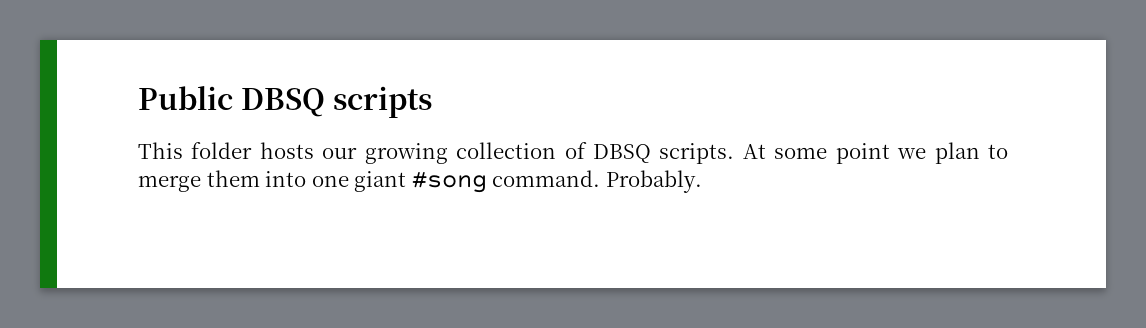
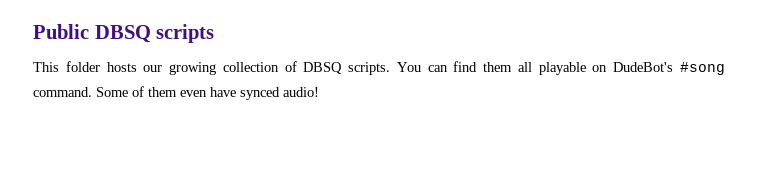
- At some point we plan to merge them into one giant #song command. Probably.
+ You can find them all playable on DudeBot's #song command. Some of them even have synced audio!

